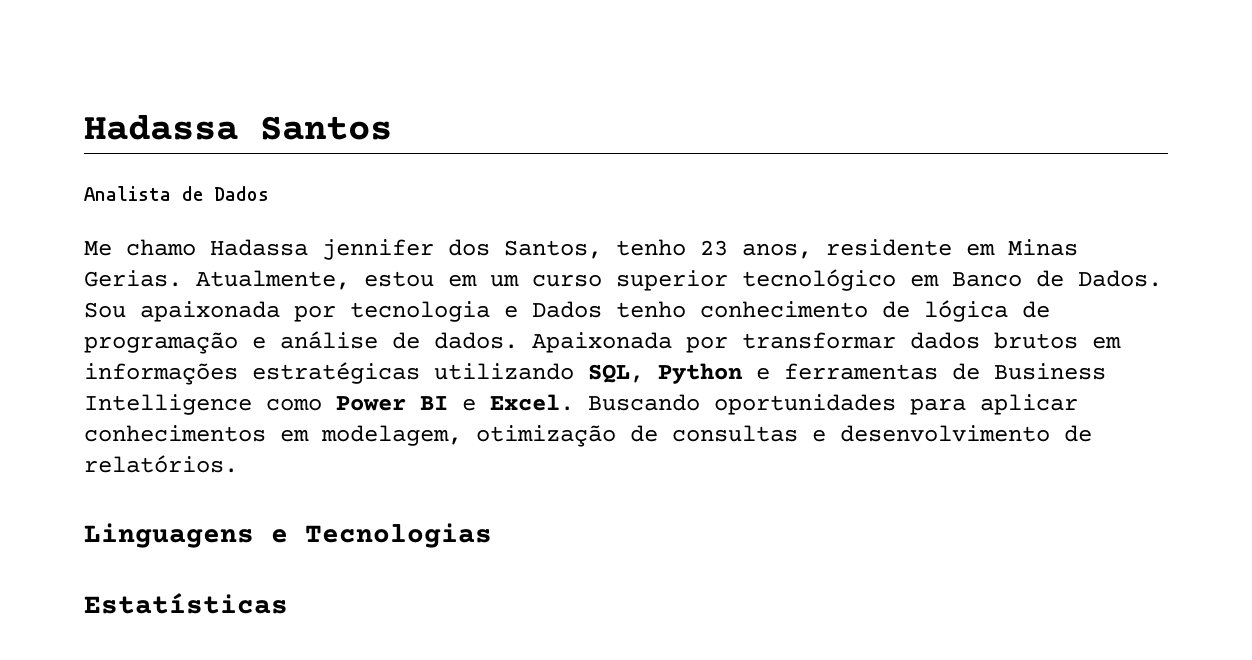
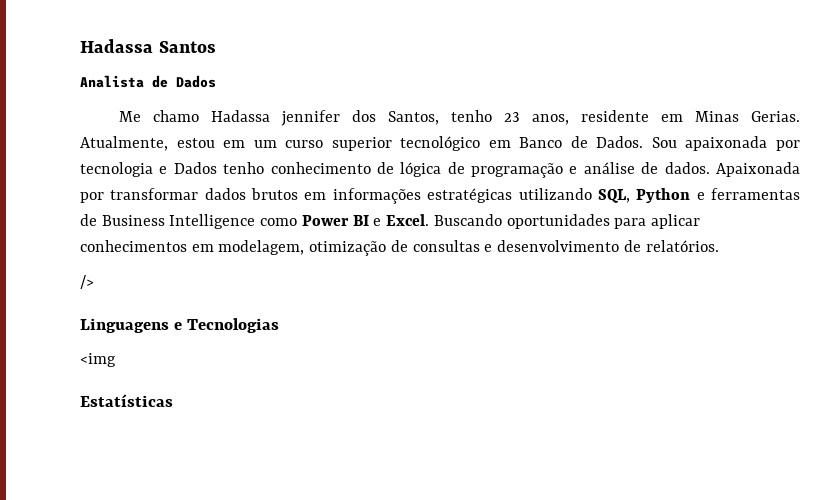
+ />
+ <img

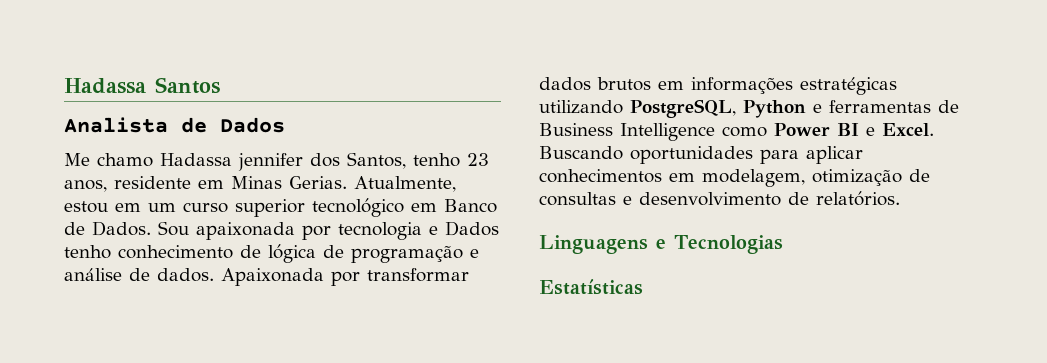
- Apaixonada por transformar dados brutos em informações estratégicas utilizando SQL, Python e ferramentas de Business Intelligence como Power BI e Excel.
+ Apaixonada por transformar dados brutos em informações estratégicas utilizando PostgreSQL, Python e ferramentas de Business Intelligence como Power BI e Excel.
- />
- <img

